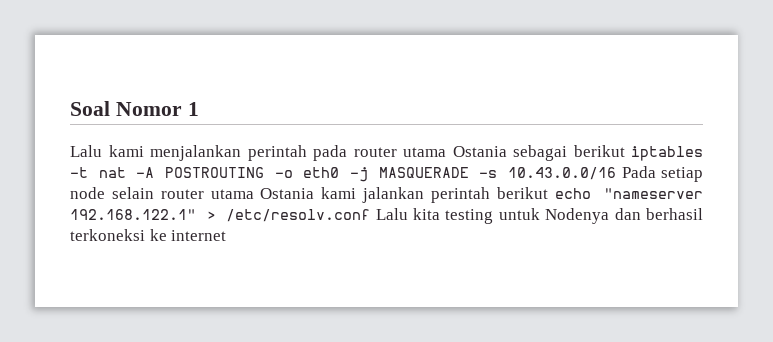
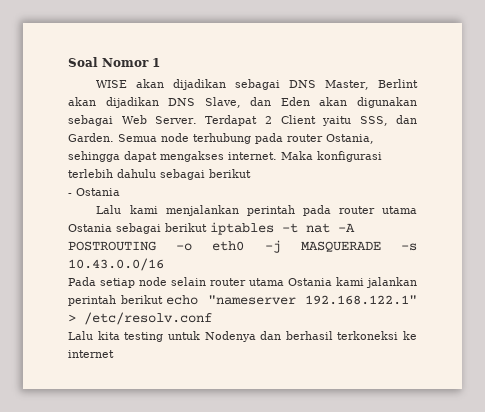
+ WISE akan dijadikan sebagai DNS Master, Berlint akan dijadikan DNS Slave, dan Eden akan digunakan sebagai Web Server. Terdapat 2 Client yaitu SSS, dan Garden. Semua node terhubung pada router Ostania, sehingga dapat mengakses internet. Maka konfigurasi terlebih dahulu sebagai berikut
+ - Ostania
- Lalu kami menjalankan perintah pada router utama Ostania sebagai berikut iptables -t nat -A POSTROUTING -o eth0 -j MASQUERADE -s 10.43.0.0/16 Pada setiap node selain router utama Ostania kami jalankan perintah berikut echo "nameserver 192.168.122.1" > /etc/resolv.conf Lalu kita testing untuk Nodenya dan berhasil terkoneksi ke internet
+ Lalu kami menjalankan perintah pada router utama Ostania sebagai berikut iptables -t nat -A POSTROUTING -o eth0 -j MASQUERADE -s 10.43.0.0/16
+ Pada setiap node selain router utama Ostania kami jalankan perintah berikut echo "nameserver 192.168.122.1" > /etc/resolv.conf
+ Lalu kita testing untuk Nodenya dan berhasil terkoneksi ke internet

